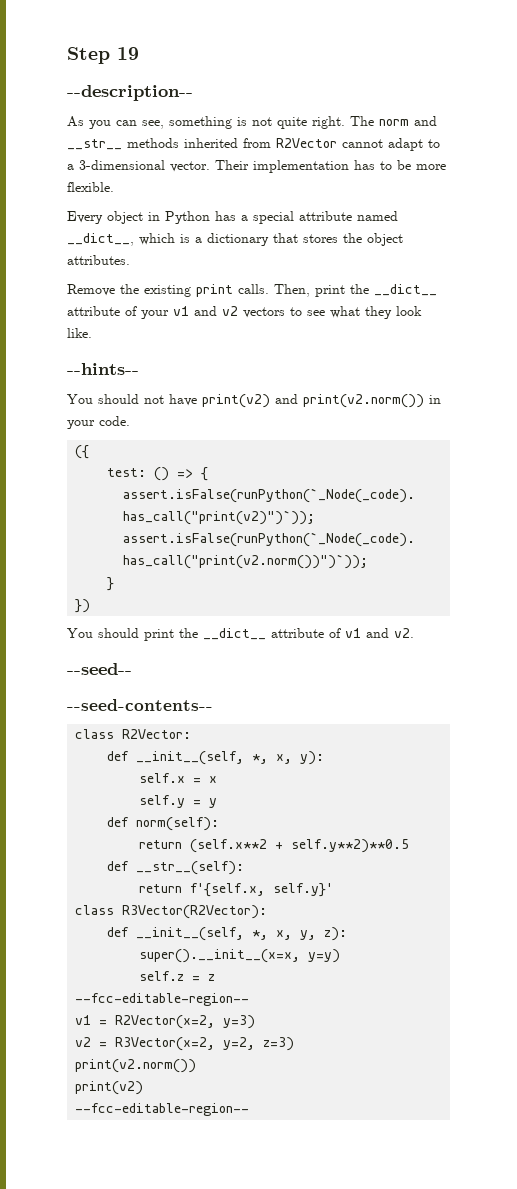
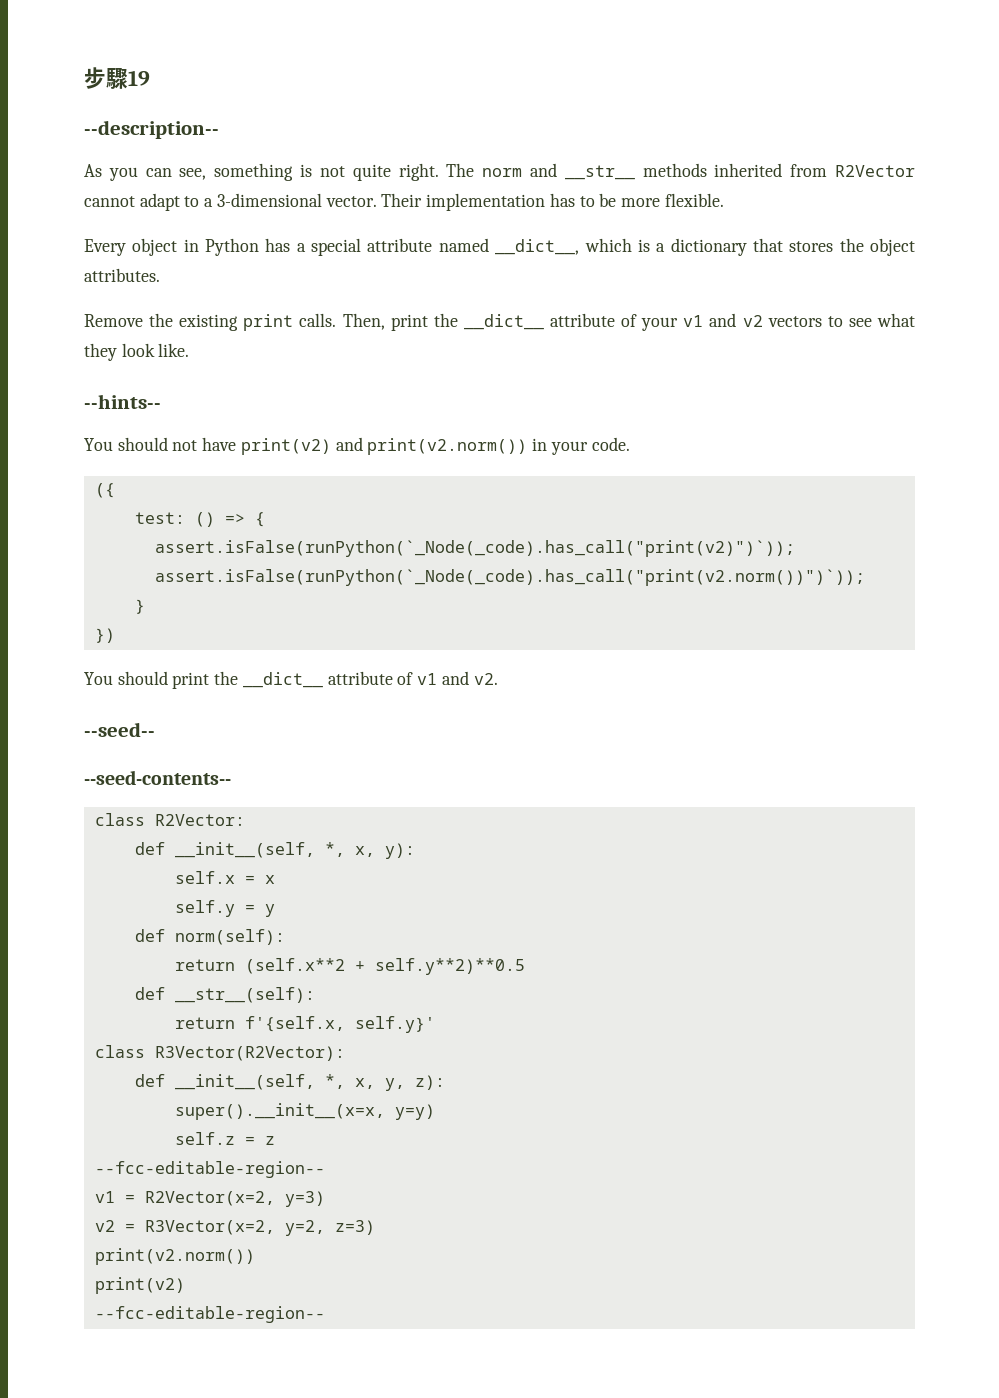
- Step 19
+ 步驟19

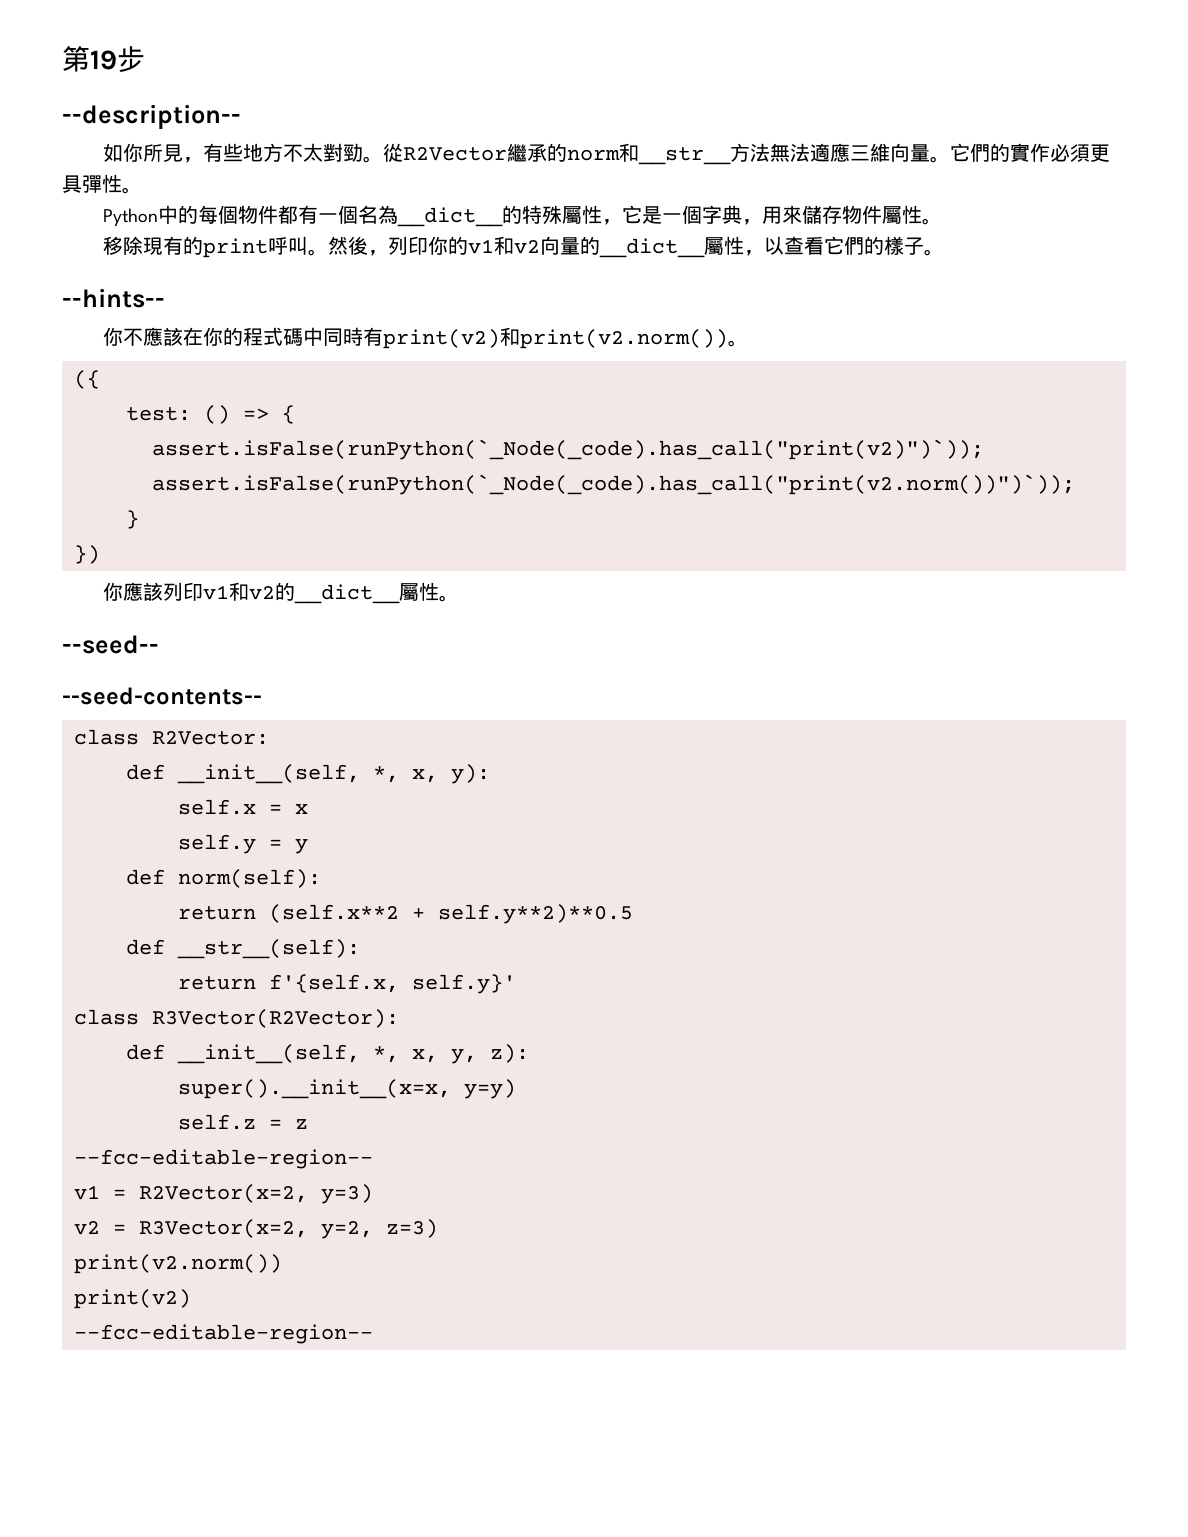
- 步驟19
+ 第19步
- As you can see, something is not quite right. The norm and __str__ methods inherited from R2Vector cannot adapt to a 3-dimensional vector. Their implementation has to be more flexible.
- Every object in Python has a special attribute named __dict__, which is a dictionary that stores the object attributes.
- Remove the existing print calls. Then, print the __dict__ attribute of your v1 and v2 vectors to see what they look like.
+ 如你所見，有些地方不太對勁。從R2Vector繼承的norm和__str__方法無法適應三維向量。它們的實作必須更具彈性。
+ Python中的每個物件都有一個名為__dict__的特殊屬性，它是一個字典，用來儲存物件屬性。
+ 移除現有的print呼叫。然後，列印你的v1和v2向量的__dict__屬性，以查看它們的樣子。
  --hints--
- You should not have print(v2) and print(v2.norm()) in your code.
+ 你不應該在你的程式碼中同時有print(v2)和print(v2.norm())。
- You should print the __dict__ attribute of v1 and v2.
+ 你應該列印v1和v2的__dict__屬性。

